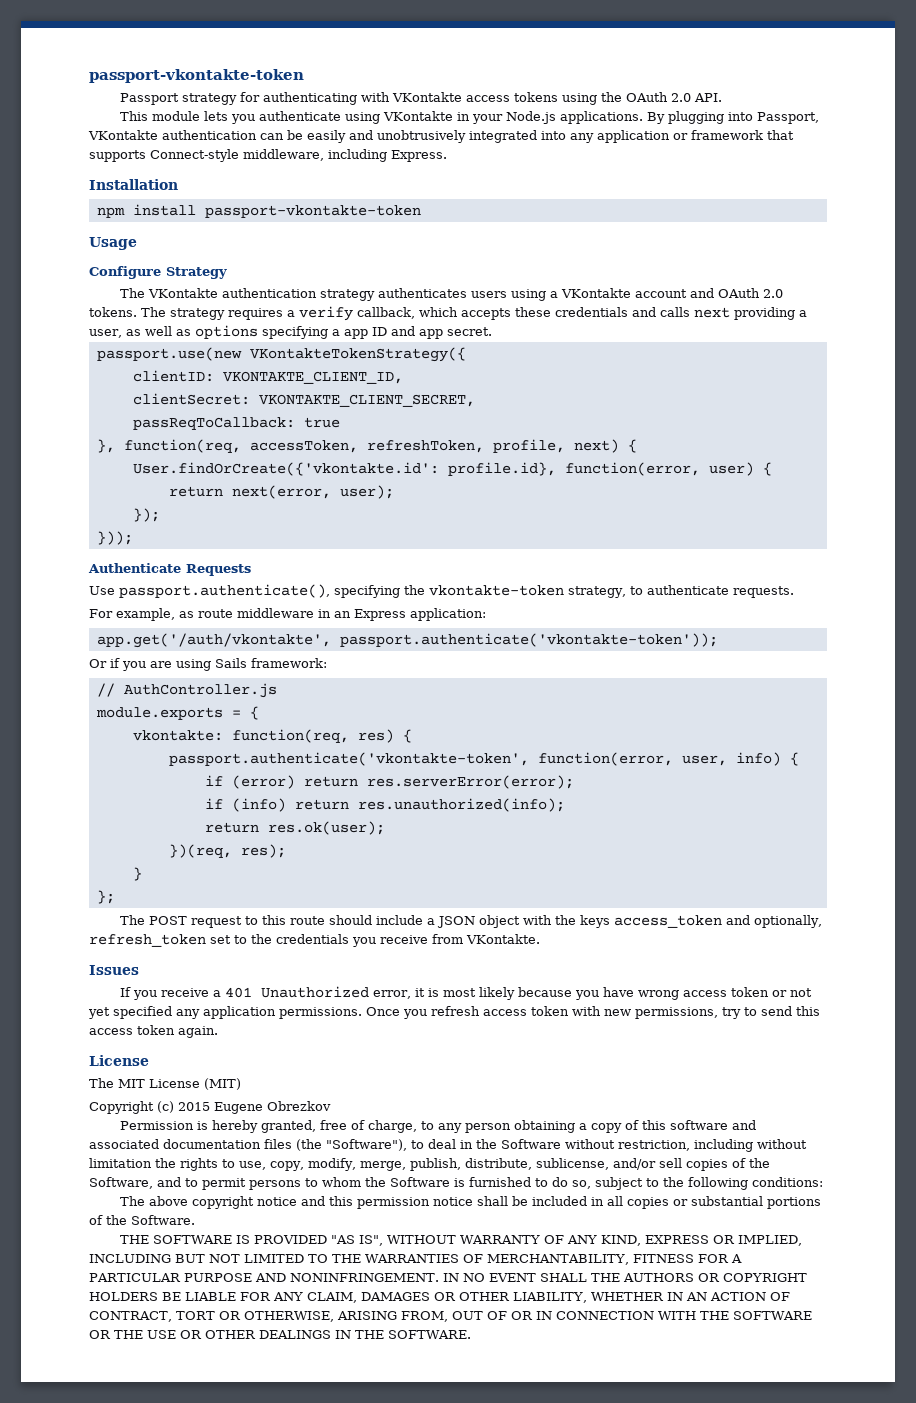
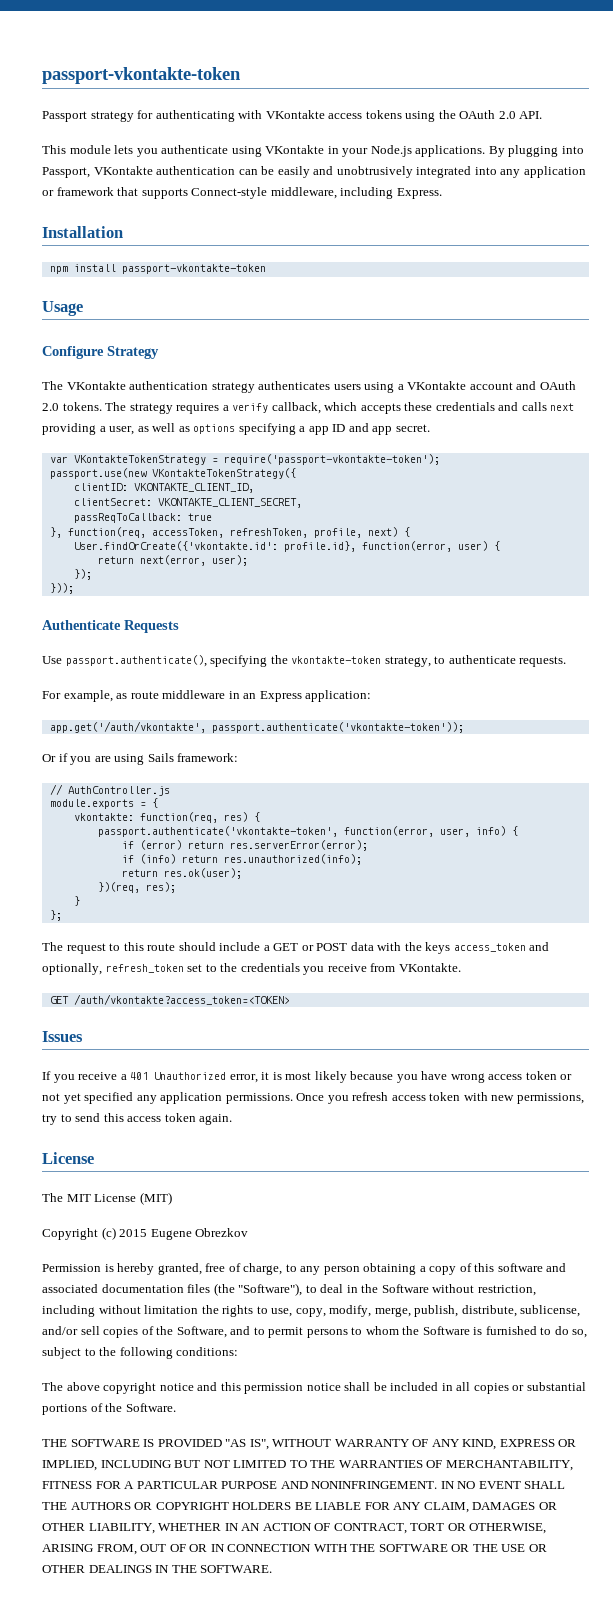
+ var VKontakteTokenStrategy = require('passport-vkontakte-token');
- The POST request to this route should include a JSON object with the keys access_token and optionally, refresh_token set to the credentials you receive from VKontakte.
+ The request to this route should include a GET or POST data with the keys access_token and optionally, refresh_token set to the credentials you receive from VKontakte.
+ GET /auth/vkontakte?access_token=<TOKEN>

